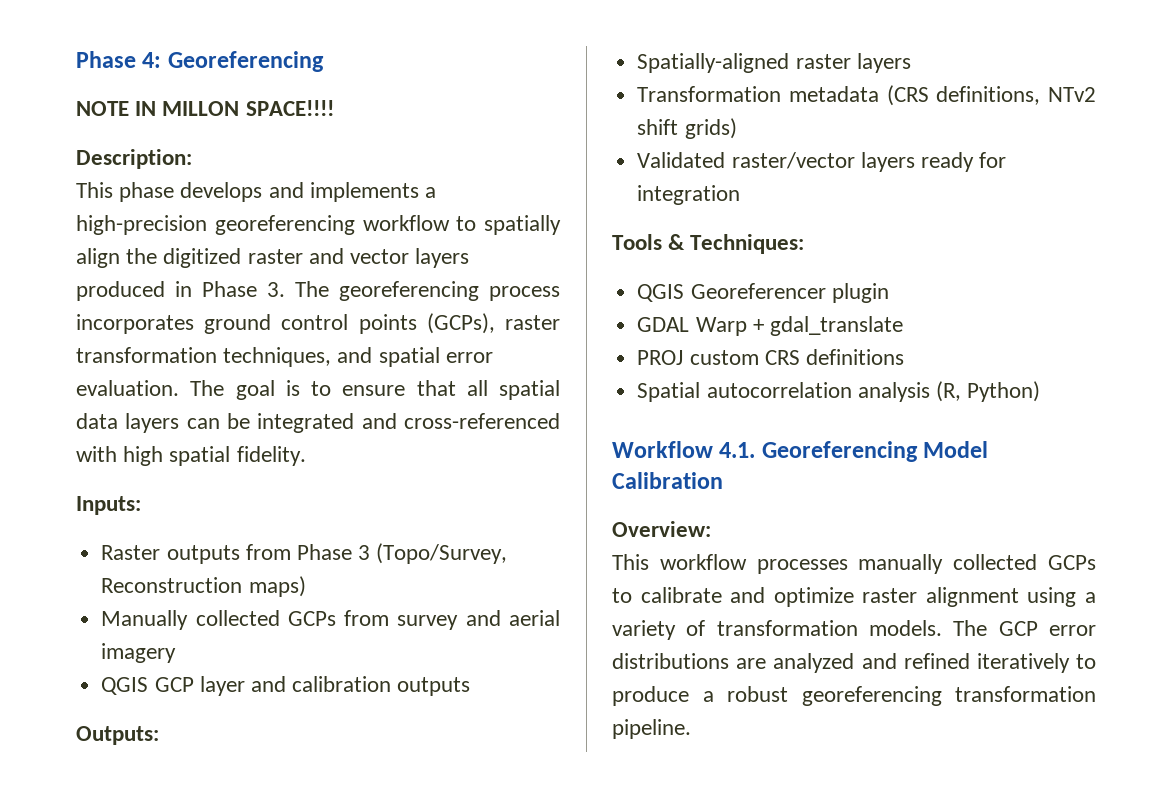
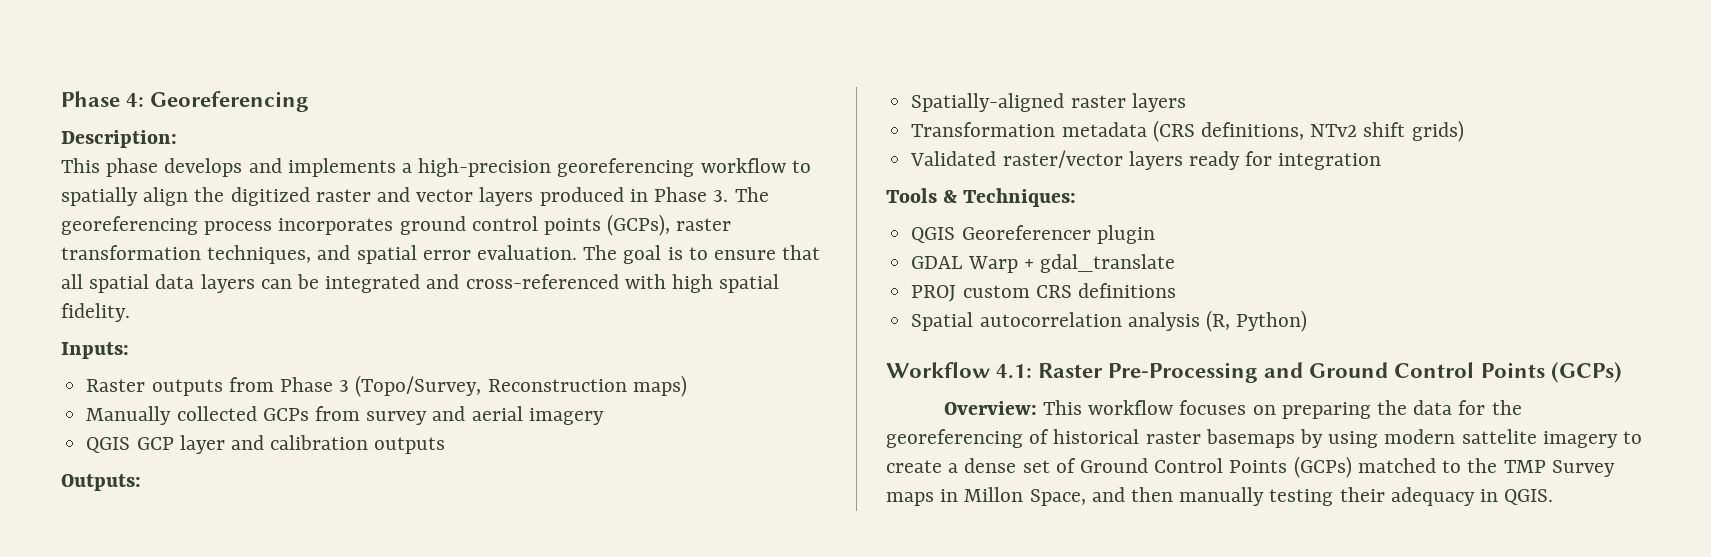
- NOTE IN MILLON SPACE!!!!
- Workflow 4.1. Georeferencing Model Calibration
+ Workflow 4.1: Raster Pre-Processing and Ground Control Points (GCPs)
- Overview:
- This workflow processes manually collected GCPs to calibrate and optimize raster alignment using a variety of transformation models. The GCP error distributions are analyzed and refined iteratively to produce a robust georeferencing transformation pipeline.
+ Overview: This workflow focuses on preparing the data for the georeferencing of historical raster basemaps by using modern sattelite imagery to create a dense set of Ground Control Points (GCPs) matched to the TMP Survey maps in Millon Space, and then manually testing their adequacy in QGIS.

